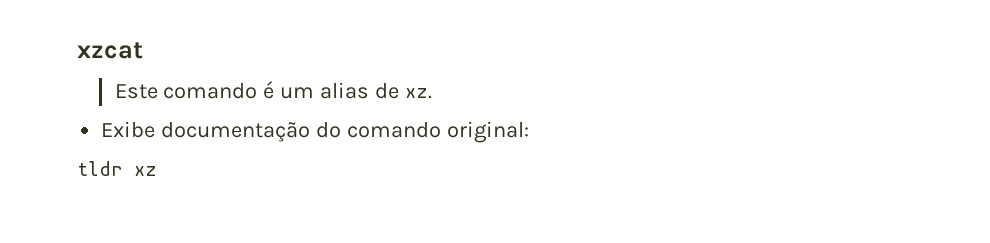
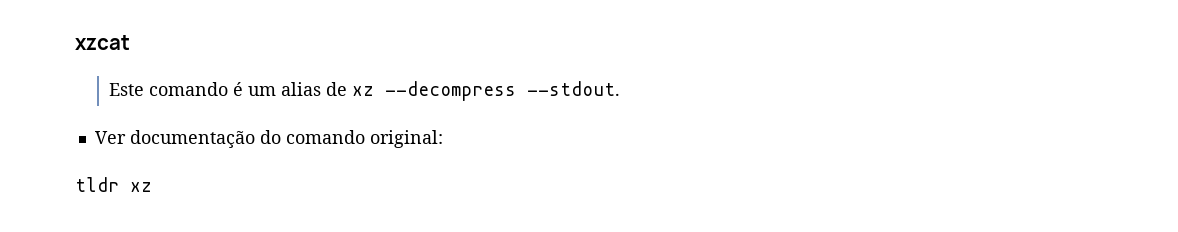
- Este comando é um alias de xz.
- Exibe documentação do comando original:
+ Este comando é um alias de xz --decompress --stdout.
+ Ver documentação do comando original:

